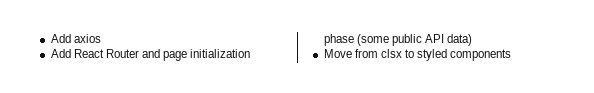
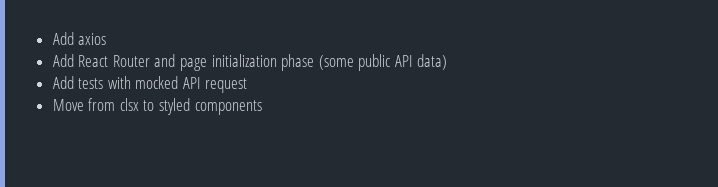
+ Add tests with mocked API request

